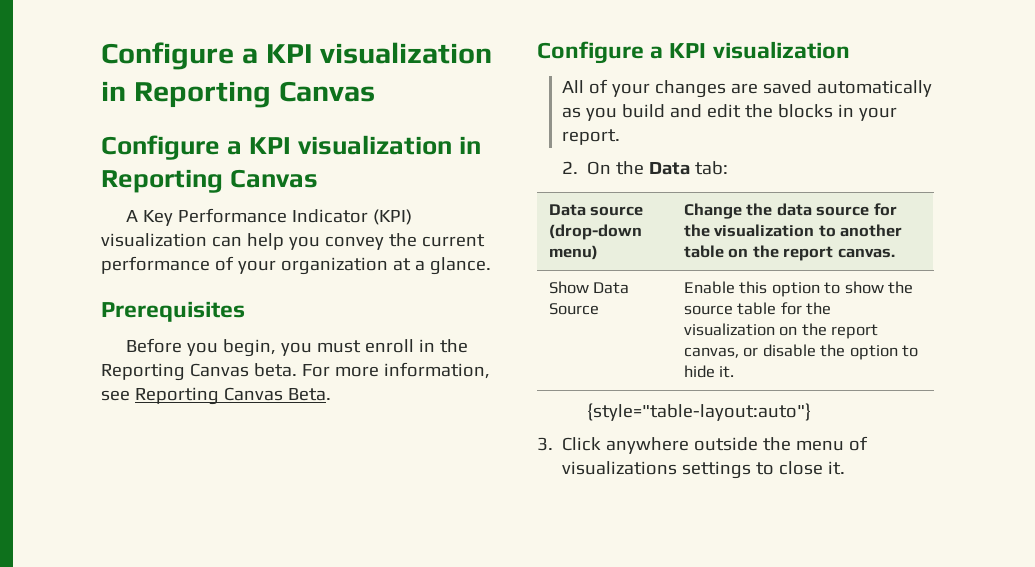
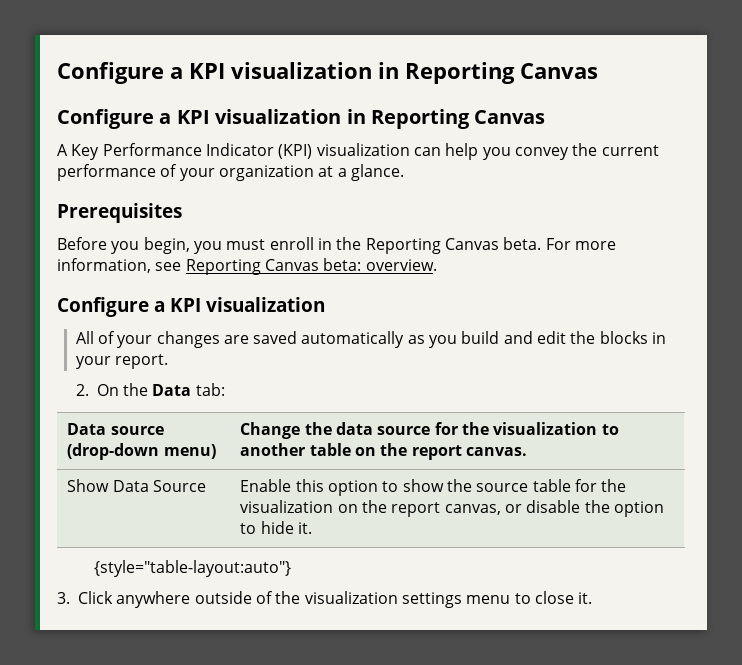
- For more information, see Reporting Canvas Beta.
+ For more information, see Reporting Canvas beta: overview.
- 3. Click anywhere outside the menu of visualizations settings to close it.
+ 3. Click anywhere outside of the visualization settings menu to close it.

